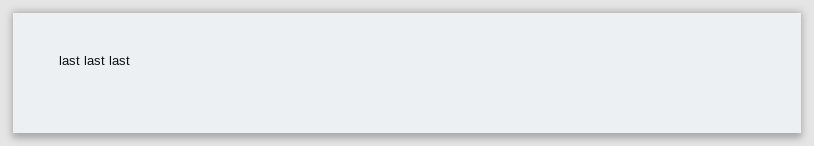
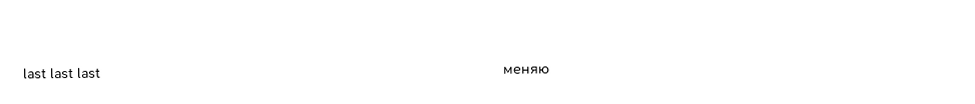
+ меняю

